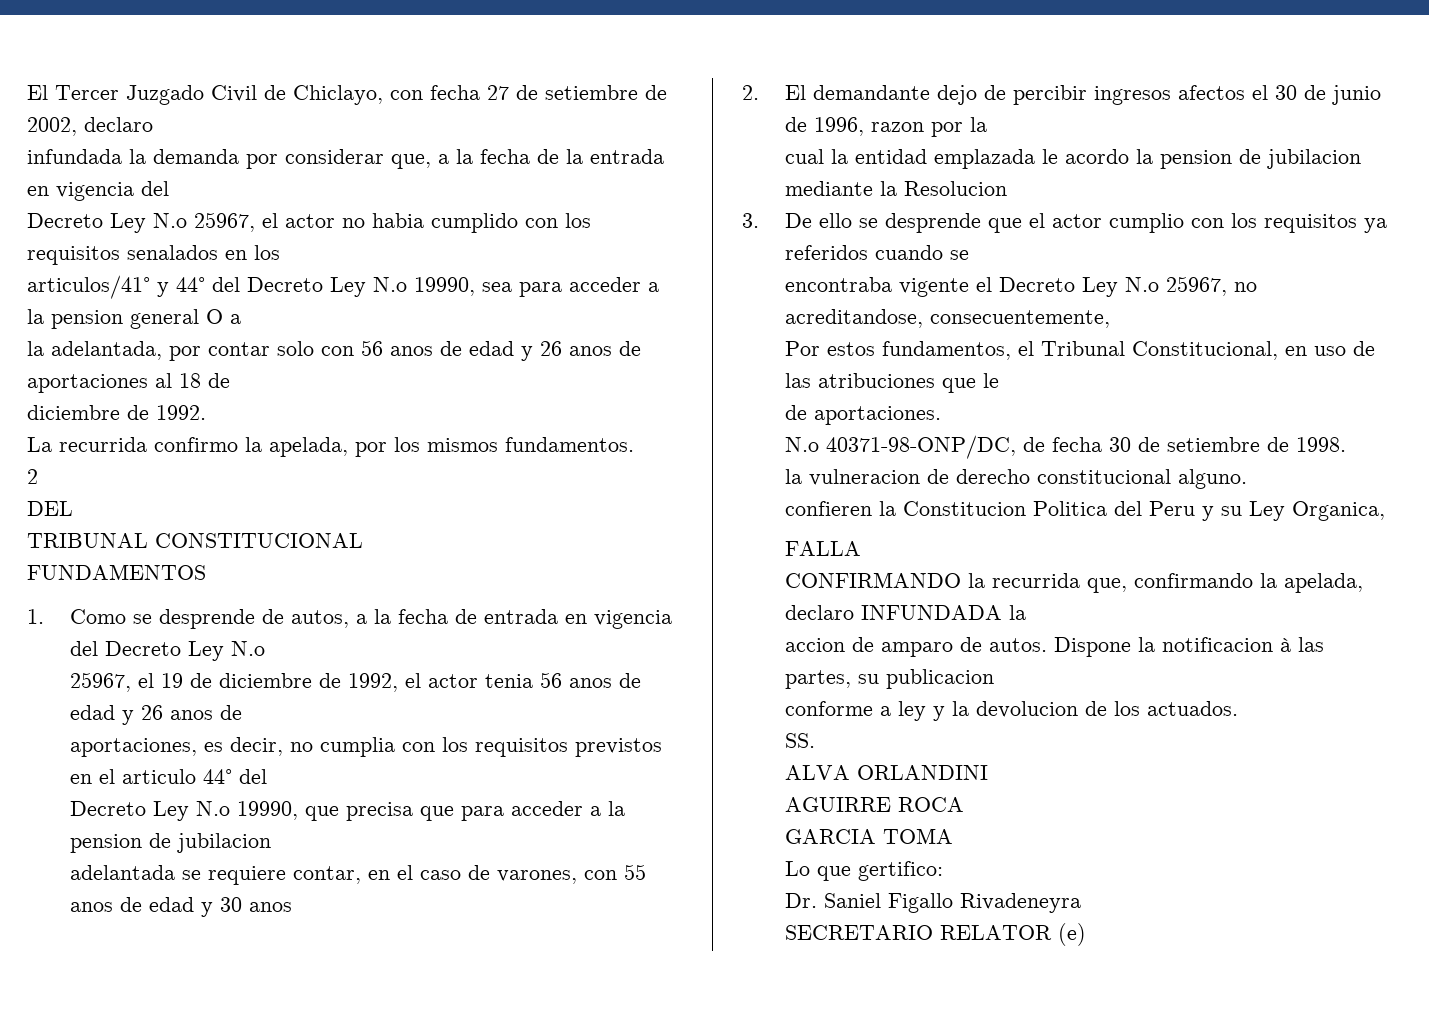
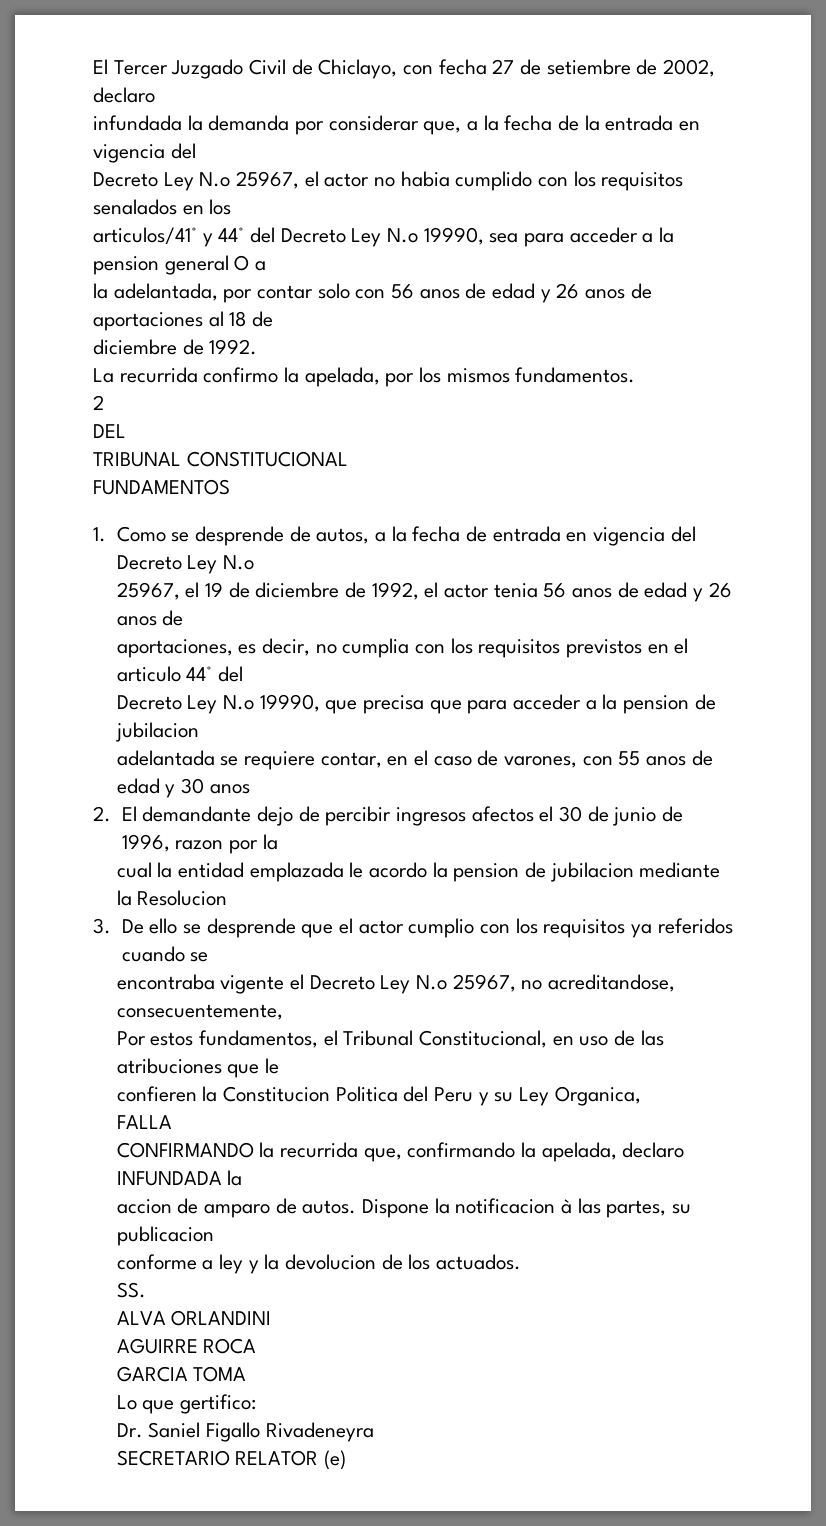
- de aportaciones.
- N.o 40371-98-ONP/DC, de fecha 30 de setiembre de 1998.
- la vulneracion de derecho constitucional alguno.

